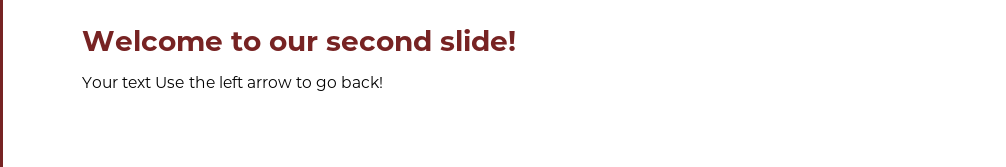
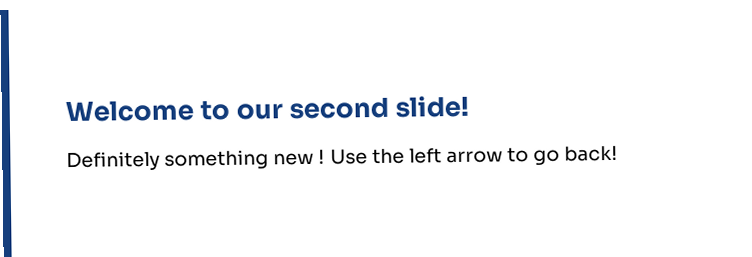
- Your text Use the left arrow to go back!
+ Definitely something new ! Use the left arrow to go back!

